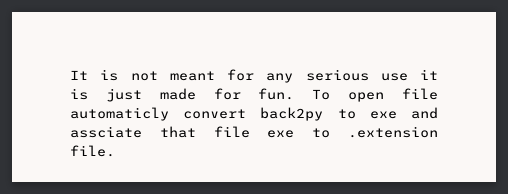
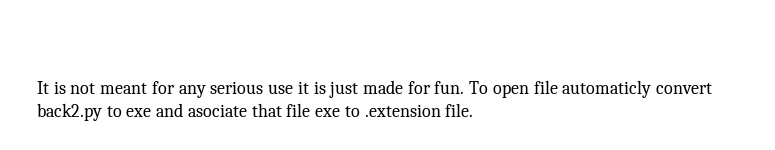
- To open file automaticly convert back2py to exe and assciate that file exe to .extension file.
+ To open file automaticly convert back2.py to exe and asociate that file exe to .extension file.

